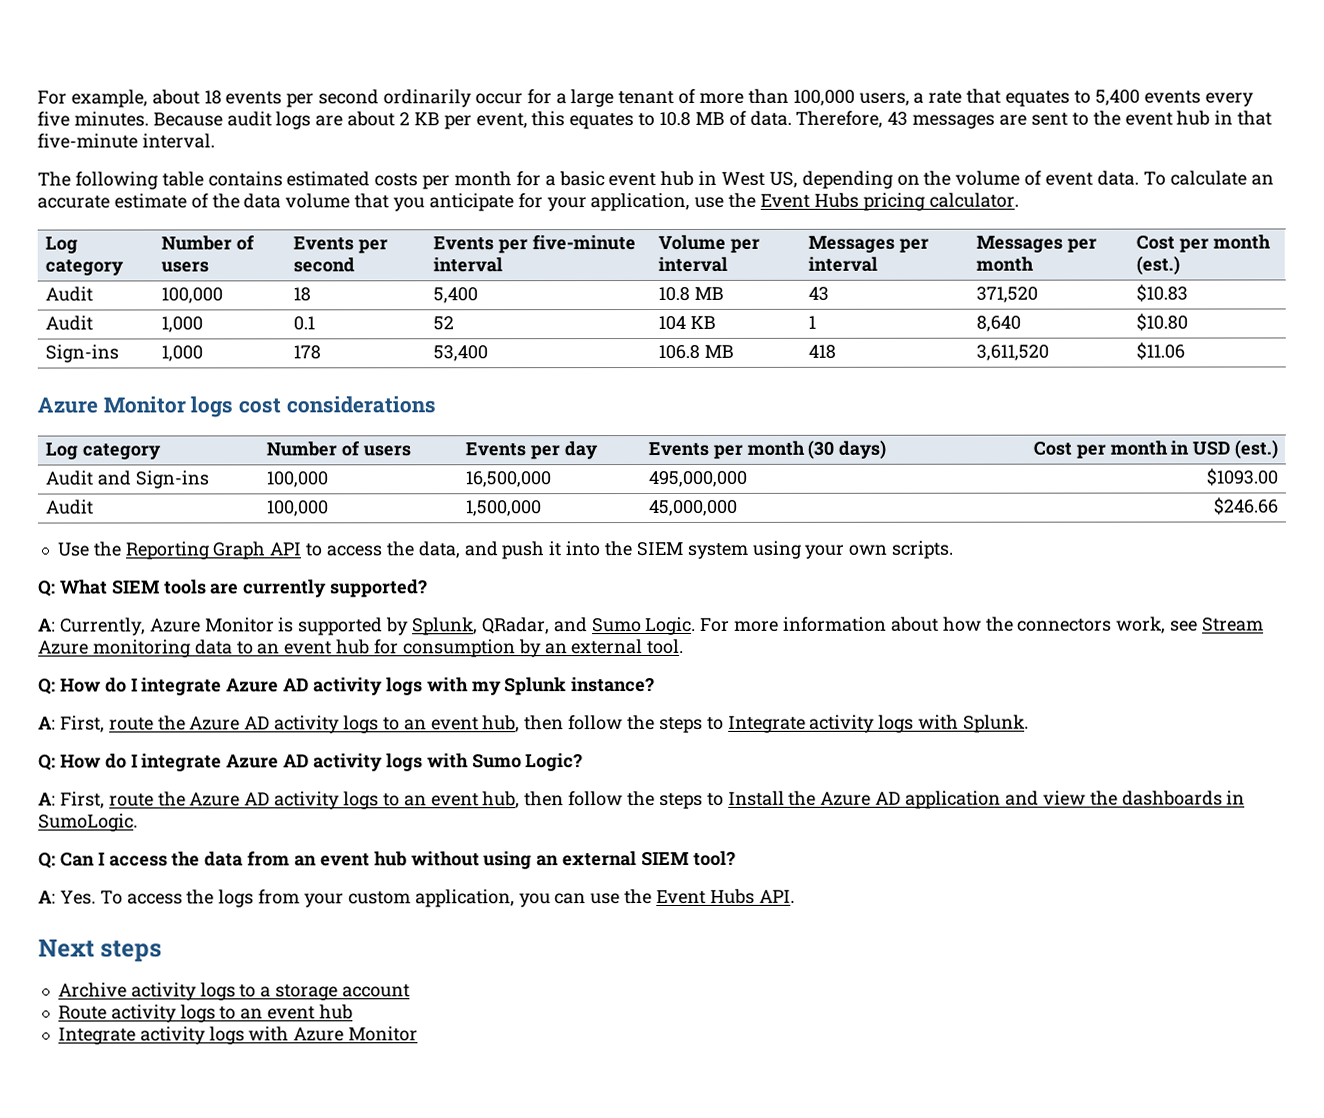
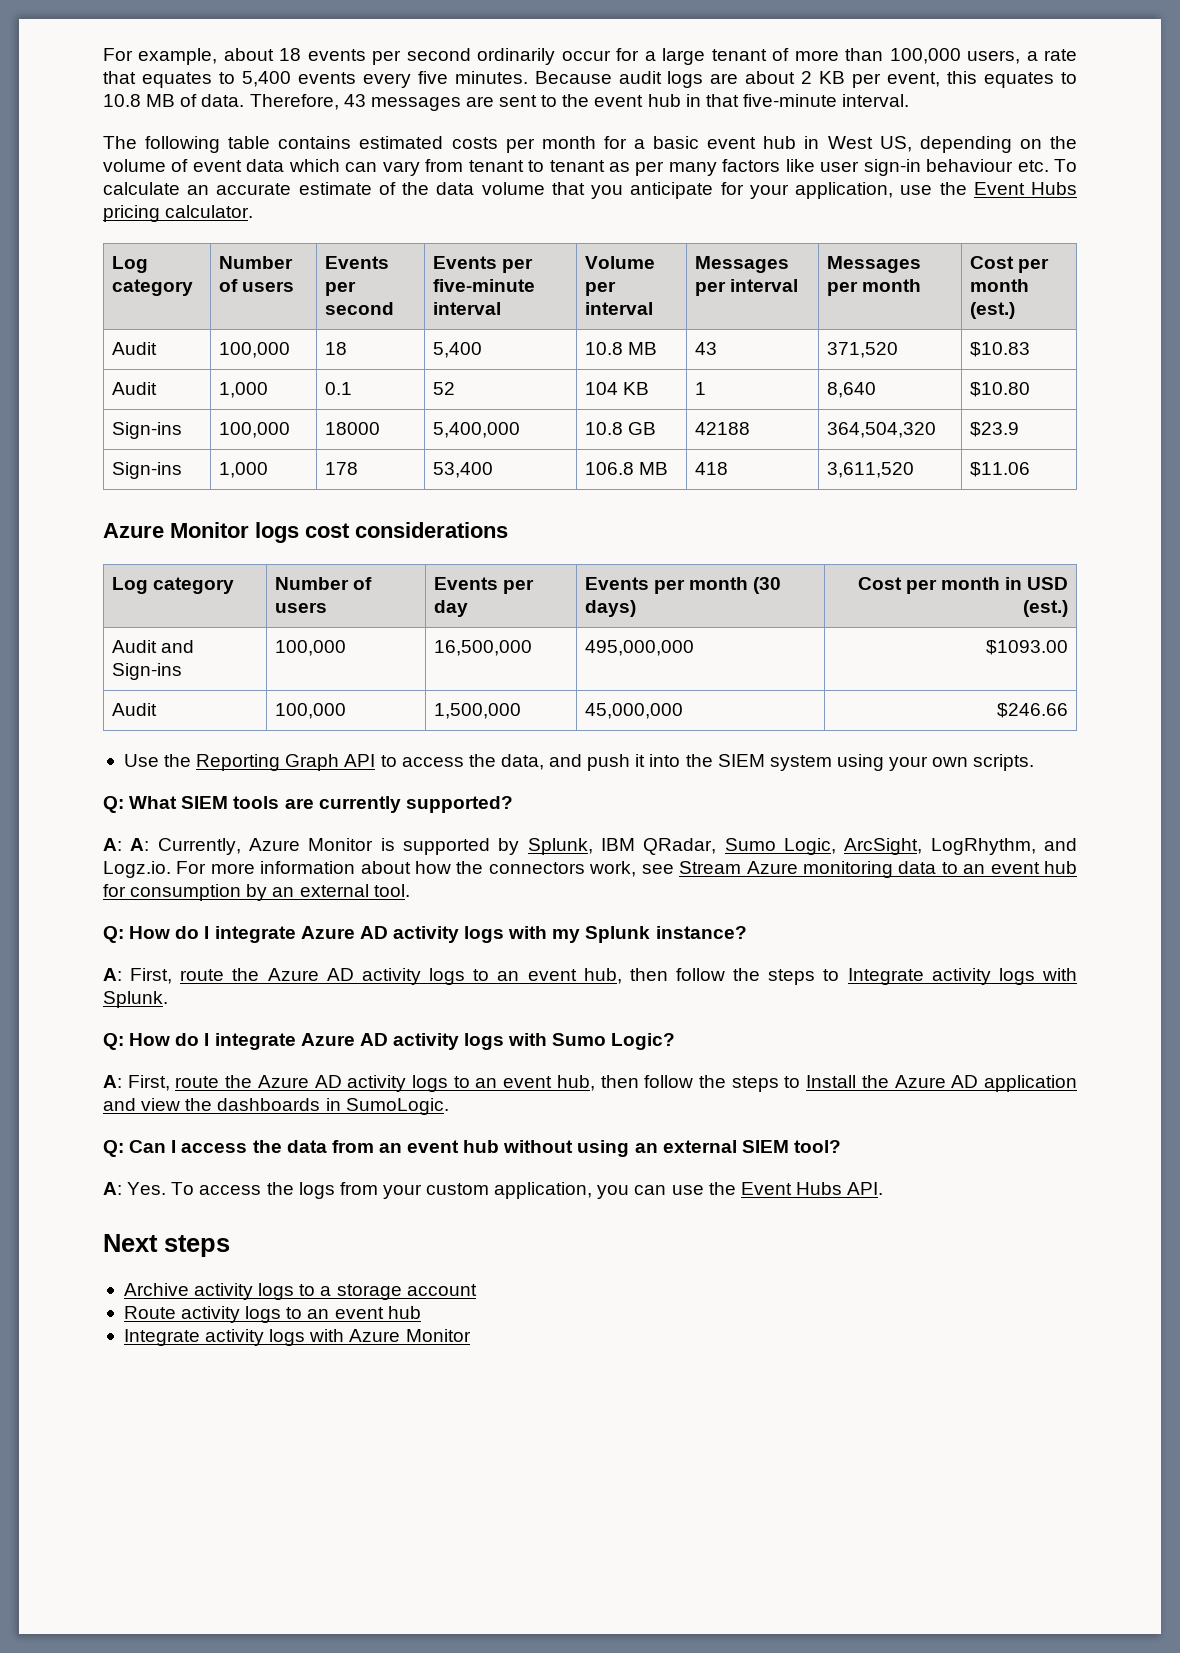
- The following table contains estimated costs per month for a basic event hub in West US, depending on the volume of event data. To calculate an accurate estimate of the data volume that you anticipate for your application, use the Event Hubs pricing calculator.
+ The following table contains estimated costs per month for a basic event hub in West US, depending on the volume of event data which can vary from tenant to tenant as per many factors like user sign-in behaviour etc. To calculate an accurate estimate of the data volume that you anticipate for your application, use the Event Hubs pricing calculator.
+ Sign-ins | 100,000 | 18000 | 5,400,000 | 10.8 GB | 42188 | 364,504,320 | $23.9
- A: Currently, Azure Monitor is supported by Splunk, QRadar, and Sumo Logic. For more information about how the connectors work, see Stream Azure monitoring data to an event hub for consumption by an external tool.
+ A: A: Currently, Azure Monitor is supported by Splunk, IBM QRadar, Sumo Logic, ArcSight, LogRhythm, and Logz.io. For more information about how the connectors work, see Stream Azure monitoring data to an event hub for consumption by an external tool.

